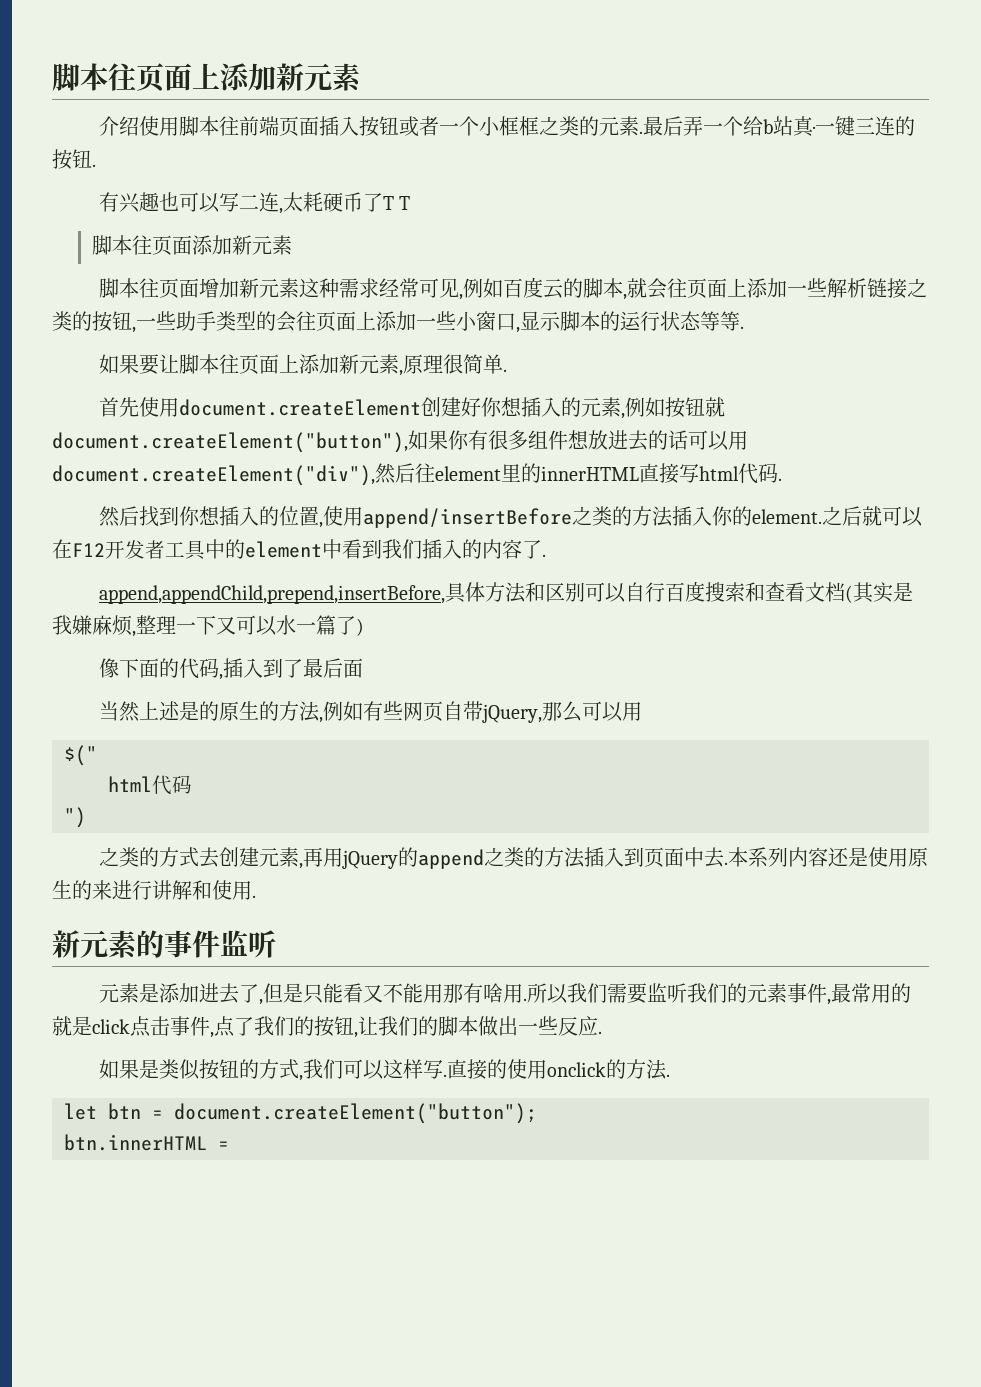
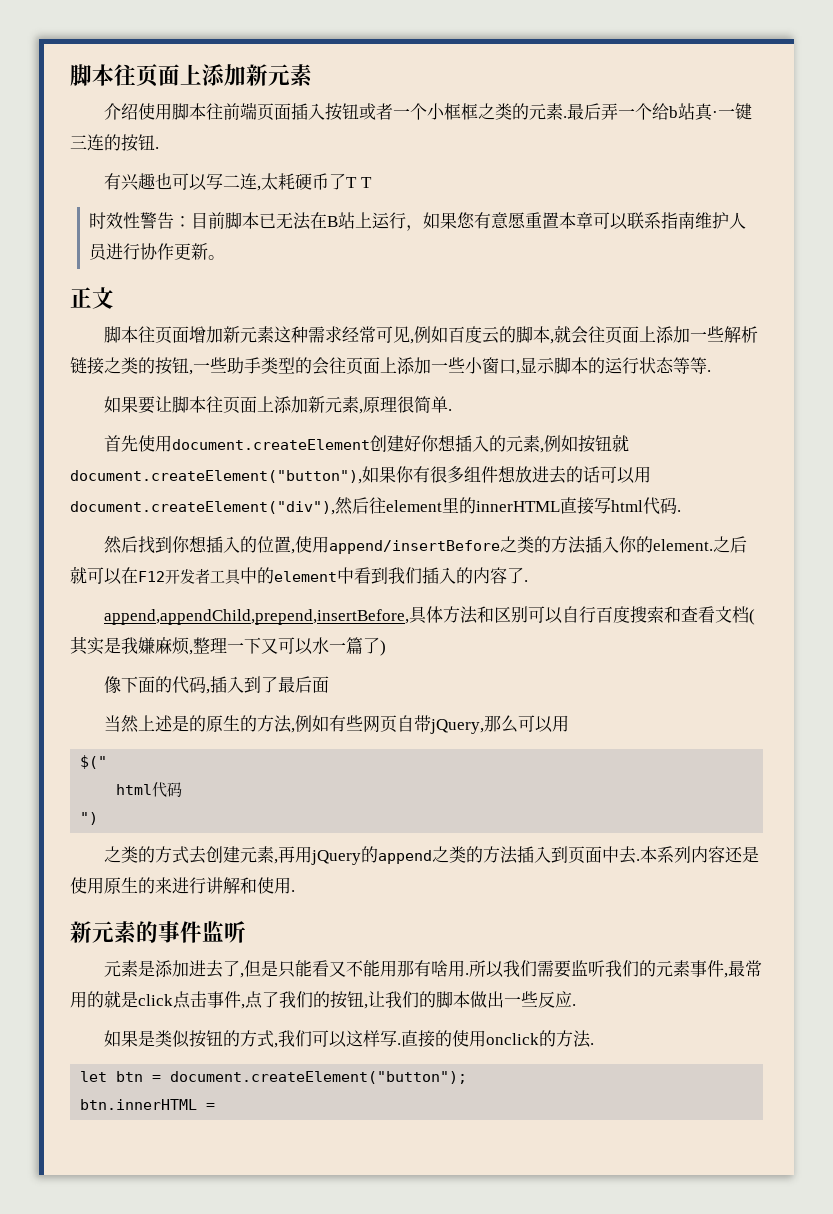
- 脚本往页面添加新元素
+ 时效性警告：目前脚本已无法在B站上运行，如果您有意愿重置本章可以联系指南维护人员进行协作更新。
+ 正文

